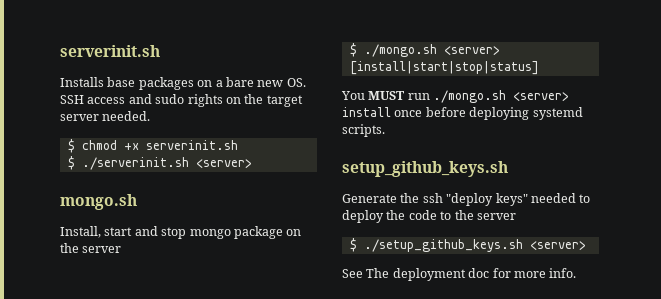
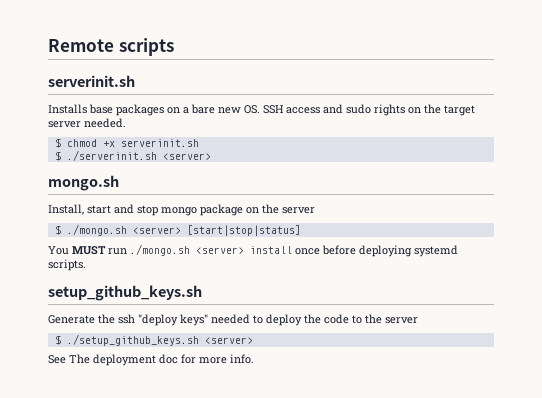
+ Remote scripts
- $ ./mongo.sh <server> [install|start|stop|status]
+ $ ./mongo.sh <server> [start|stop|status]

